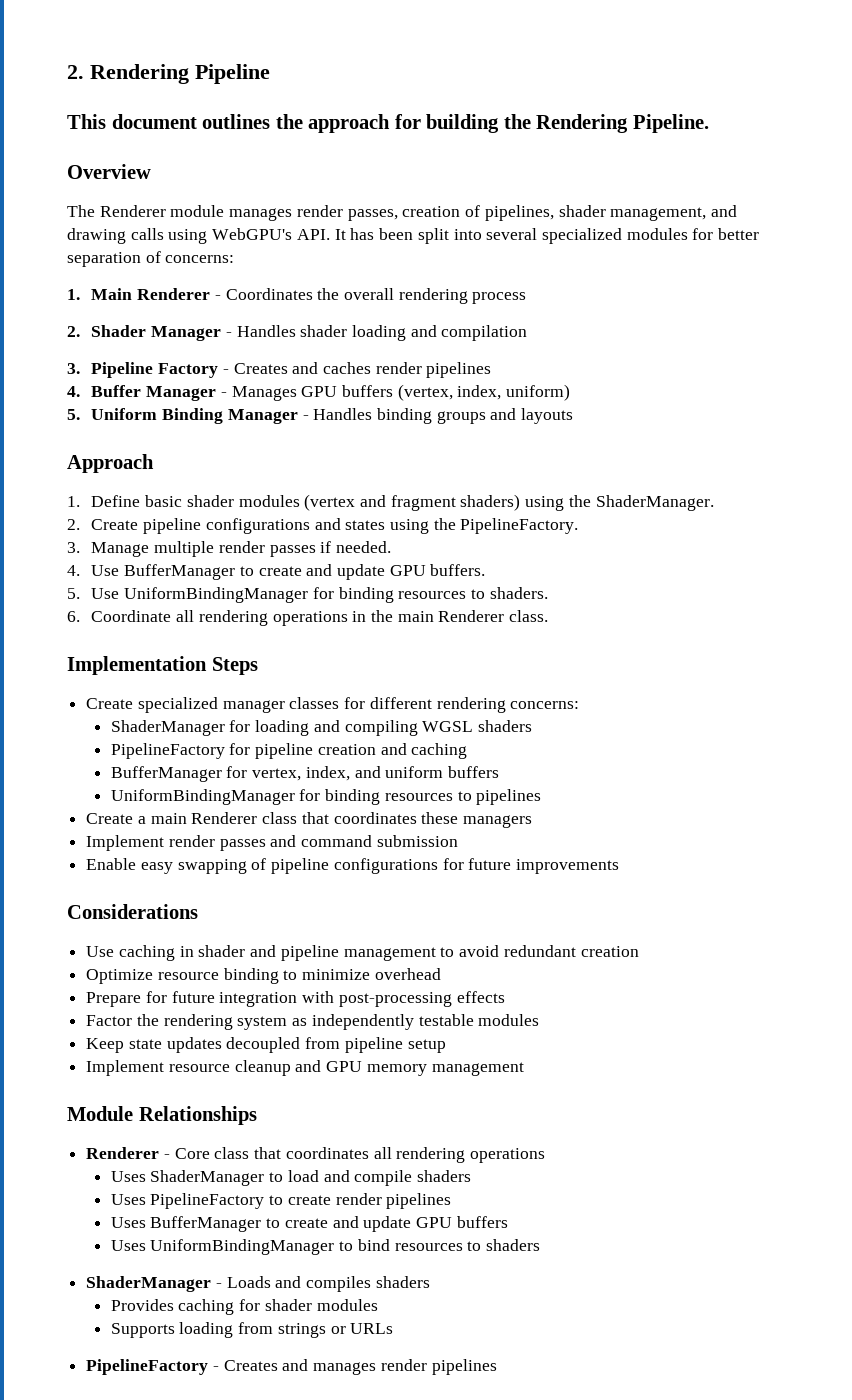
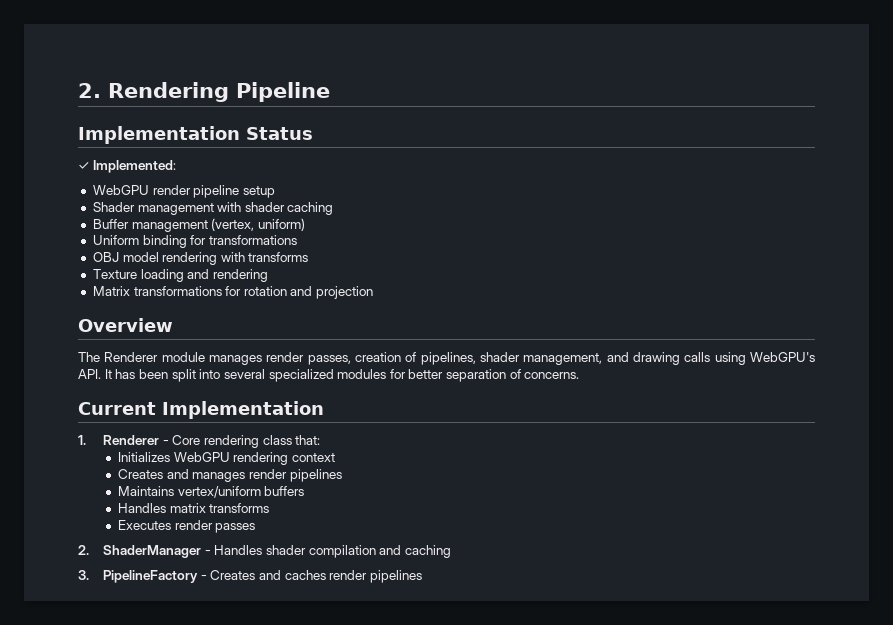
- This document outlines the approach for building the Rendering Pipeline.
+ Implementation Status
+ ✓ Implemented:
+ WebGPU render pipeline setup
+ Shader management with shader caching
+ Buffer management (vertex, uniform)
+ Uniform binding for transformations
+ OBJ model rendering with transforms
+ Texture loading and rendering
+ Matrix transformations for rotation and projection
- The Renderer module manages render passes, creation of pipelines, shader management, and drawing calls using WebGPU's API. It has been split into several specialized modules for better separation of concerns:
- 1. Main Renderer - Coordinates the overall rendering process
- 2. Shader Manager - Handles shader loading and compilation
- 3. Pipeline Factory - Creates and caches render pipelines
+ The Renderer module manages render passes, creation of pipelines, shader management, and drawing calls using WebGPU's API. It has been split into several specialized modules for better separation of concerns.
+ Current Implementation
+ 1. Renderer - Core rendering class that:
+ Initializes WebGPU rendering context
+ Creates and manages render pipelines
+ Maintains vertex/uniform buffers
+ Handles matrix transforms
+ Executes render passes
+ 2. ShaderManager - Handles shader compilation and caching
+ 3. PipelineFactory - Creates and caches render pipelines
- 4. Buffer Manager - Manages GPU buffers (vertex, index, uniform)
- 5. Uniform Binding Manager - Handles binding groups and layouts
- Approach
- 1. Define basic shader modules (vertex and fragment shaders) using the ShaderManager.
- 2. Create pipeline configurations and states using the PipelineFactory.
- 3. Manage multiple render passes if needed.
- 4. Use BufferManager to create and update GPU buffers.
- 5. Use UniformBindingManager for binding resources to shaders.
- 6. Coordinate all rendering operations in the main Renderer class.
- Implementation Steps
- Create specialized manager classes for different rendering concerns:
- ShaderManager for loading and compiling WGSL shaders
- PipelineFactory for pipeline creation and caching
- BufferManager for vertex, index, and uniform buffers
- UniformBindingManager for binding resources to pipelines
- Create a main Renderer class that coordinates these managers
- Implement render passes and command submission
- Enable easy swapping of pipeline configurations for future improvements
- Considerations
- Use caching in shader and pipeline management to avoid redundant creation
- Optimize resource binding to minimize overhead
- Prepare for future integration with post-processing effects
- Factor the rendering system as independently testable modules
- Keep state updates decoupled from pipeline setup
- Implement resource cleanup and GPU memory management
- Module Relationships
- Renderer - Core class that coordinates all rendering operations
- Uses ShaderManager to load and compile shaders
- Uses PipelineFactory to create render pipelines
- Uses BufferManager to create and update GPU buffers
- Uses UniformBindingManager to bind resources to shaders
- ShaderManager - Loads and compiles shaders
- Provides caching for shader modules
- Supports loading from strings or URLs
- PipelineFactory - Creates and manages render pipelines

